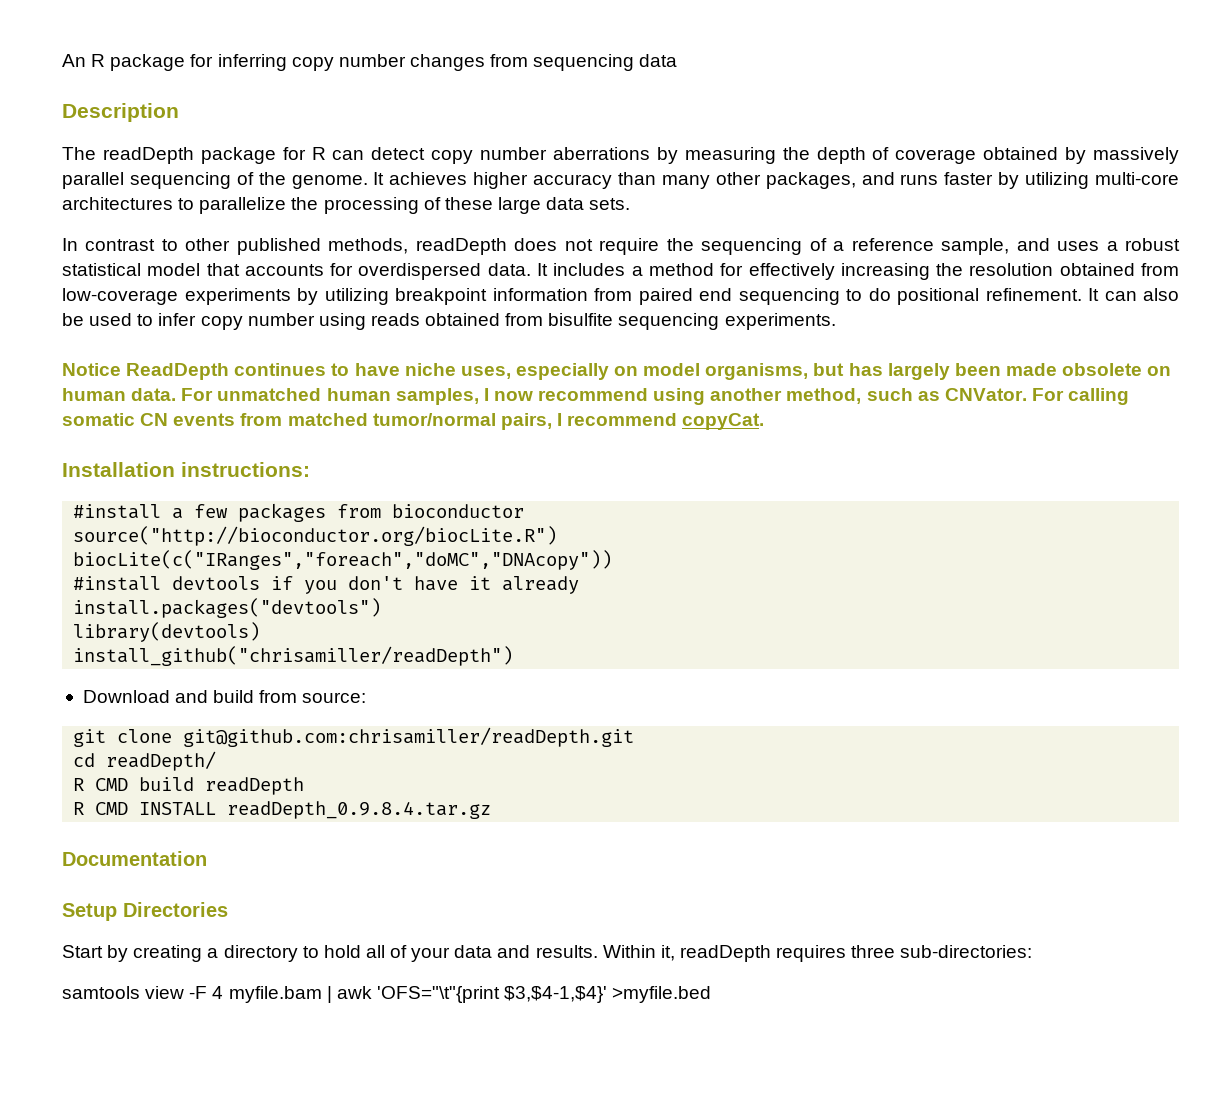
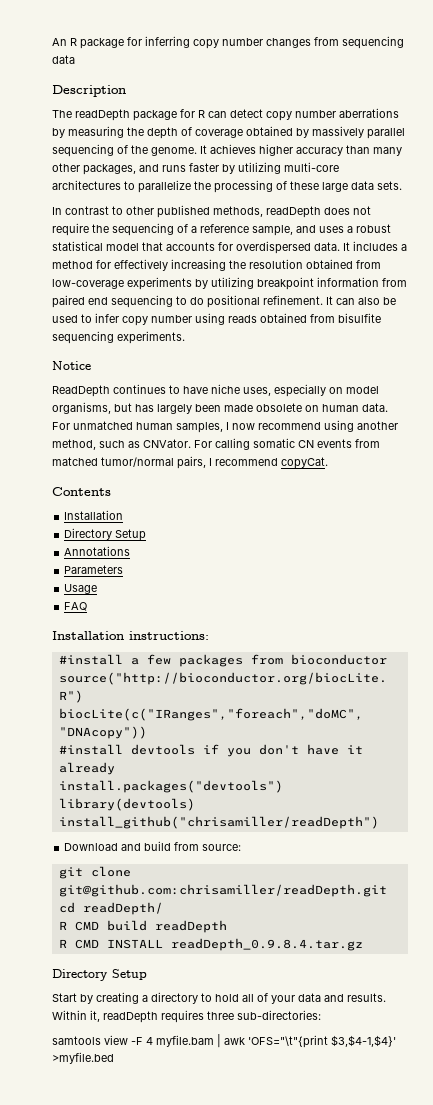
- Notice ReadDepth continues to have niche uses, especially on model organisms, but has largely been made obsolete on human data.
+ Notice
+ ReadDepth continues to have niche uses, especially on model organisms, but has largely been made obsolete on human data.
+ Contents
+ Installation
+ Directory Setup
+ Annotations
+ Parameters
+ Usage
+ FAQ
  R CMD INSTALL readDepth_0.9.8.4.tar.gz
- Documentation
- Setup Directories
+ Directory Setup

